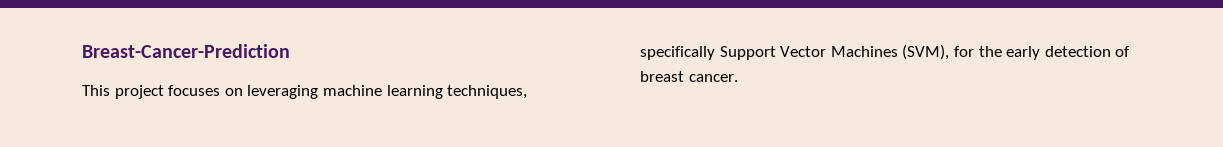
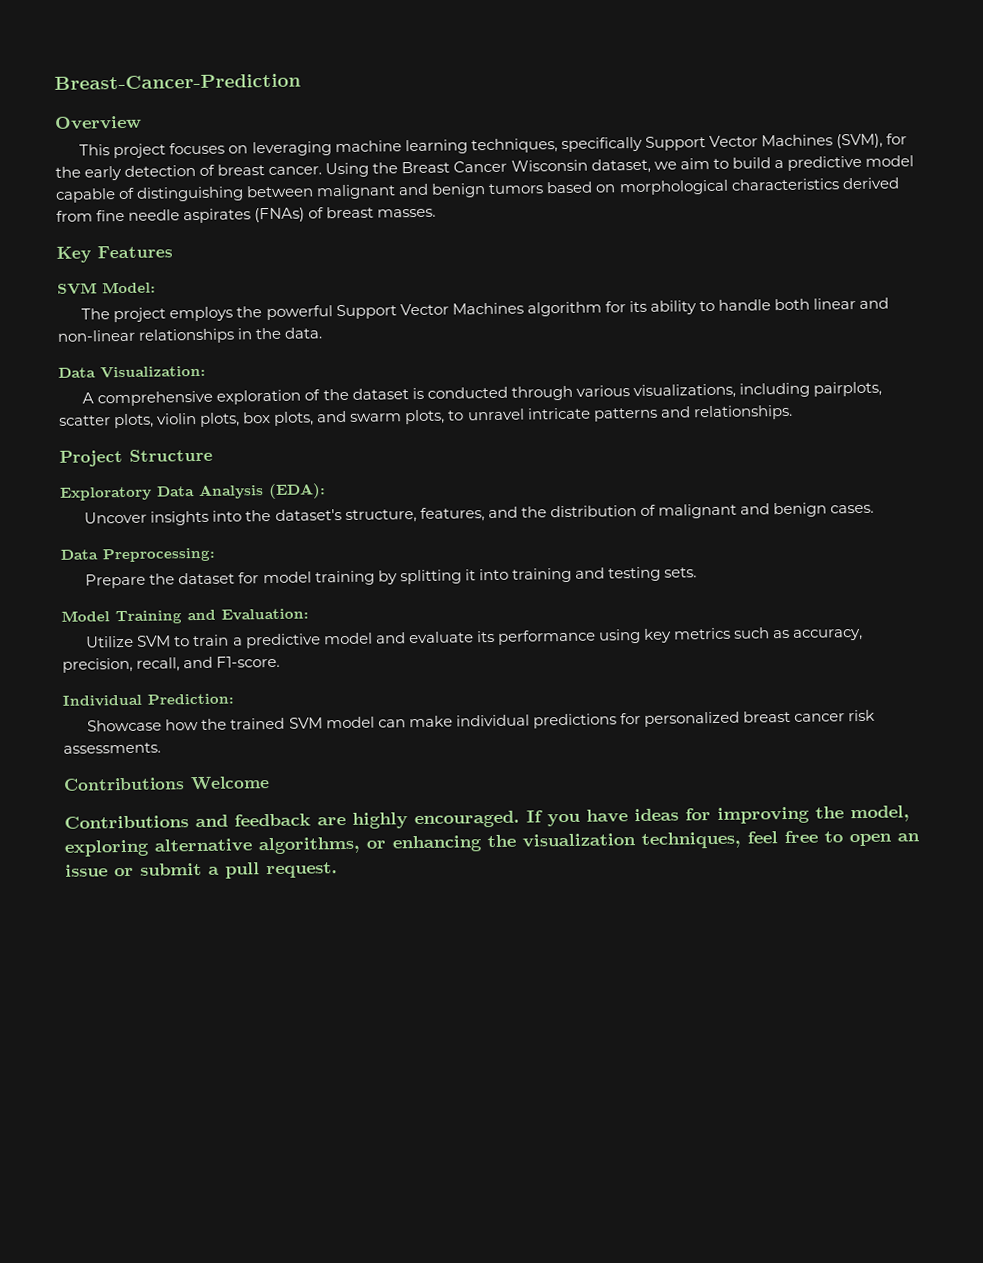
+ Overview
+ Using the Breast Cancer Wisconsin dataset, we aim to build a predictive model capable of distinguishing between malignant and benign tumors based on morphological characteristics derived from fine needle aspirates (FNAs) of breast masses.
+ Key Features
+ SVM Model:
+ The project employs the powerful Support Vector Machines algorithm for its ability to handle both linear and non-linear relationships in the data.
+ Data Visualization:
+ A comprehensive exploration of the dataset is conducted through various visualizations, including pairplots, scatter plots, violin plots, box plots, and swarm plots, to unravel intricate patterns and relationships.
+ Project Structure
+ Exploratory Data Analysis (EDA):
+ Uncover insights into the dataset's structure, features, and the distribution of malignant and benign cases.
+ Data Preprocessing:
+ Prepare the dataset for model training by splitting it into training and testing sets.
+ Model Training and Evaluation:
+ Utilize SVM to train a predictive model and evaluate its performance using key metrics such as accuracy, precision, recall, and F1-score.
+ Individual Prediction:
+ Showcase how the trained SVM model can make individual predictions for personalized breast cancer risk assessments.
+ Contributions Welcome
+ Contributions and feedback are highly encouraged. If you have ideas for improving the model, exploring alternative algorithms, or enhancing the visualization techniques, feel free to open an issue or submit a pull request.

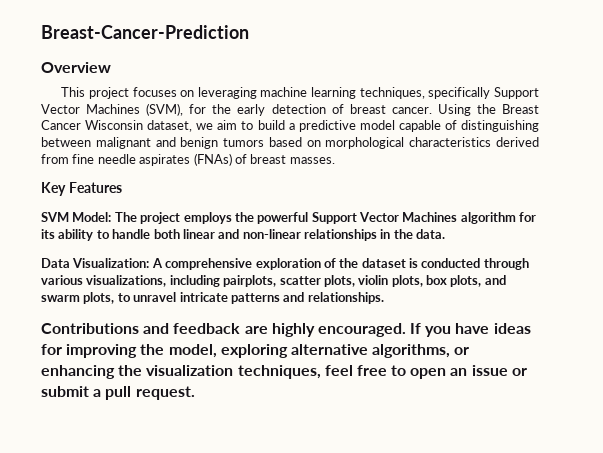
- SVM Model:
- The project employs the powerful Support Vector Machines algorithm for its ability to handle both linear and non-linear relationships in the data.
+ SVM Model: The project employs the powerful Support Vector Machines algorithm for its ability to handle both linear and non-linear relationships in the data.
- Data Visualization:
- A comprehensive exploration of the dataset is conducted through various visualizations, including pairplots, scatter plots, violin plots, box plots, and swarm plots, to unravel intricate patterns and relationships.
+ Data Visualization: A comprehensive exploration of the dataset is conducted through various visualizations, including pairplots, scatter plots, violin plots, box plots, and swarm plots, to unravel intricate patterns and relationships.
- Project Structure
- Exploratory Data Analysis (EDA):
- Uncover insights into the dataset's structure, features, and the distribution of malignant and benign cases.
- Data Preprocessing:
- Prepare the dataset for model training by splitting it into training and testing sets.
- Model Training and Evaluation:
- Utilize SVM to train a predictive model and evaluate its performance using key metrics such as accuracy, precision, recall, and F1-score.
- Individual Prediction:
- Showcase how the trained SVM model can make individual predictions for personalized breast cancer risk assessments.
- Contributions Welcome

